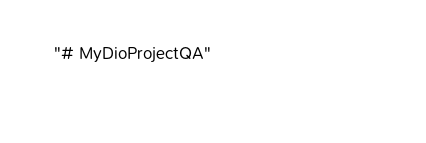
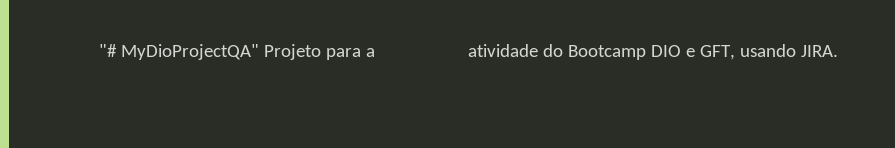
- "# MyDioProjectQA"
+ "# MyDioProjectQA" Projeto para a atividade do Bootcamp DIO e GFT, usando JIRA.

